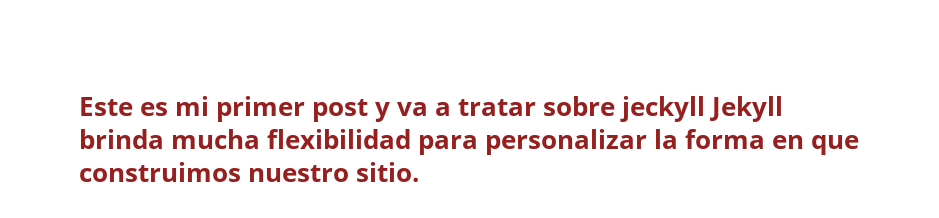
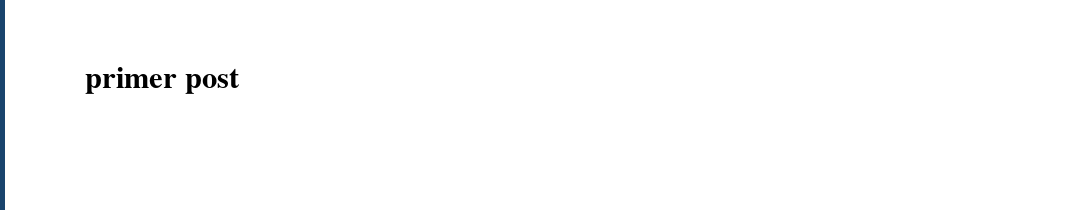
- Este es mi primer post y va a tratar sobre jeckyll Jekyll brinda mucha flexibilidad para personalizar la forma en que construimos nuestro sitio.
+ primer post

